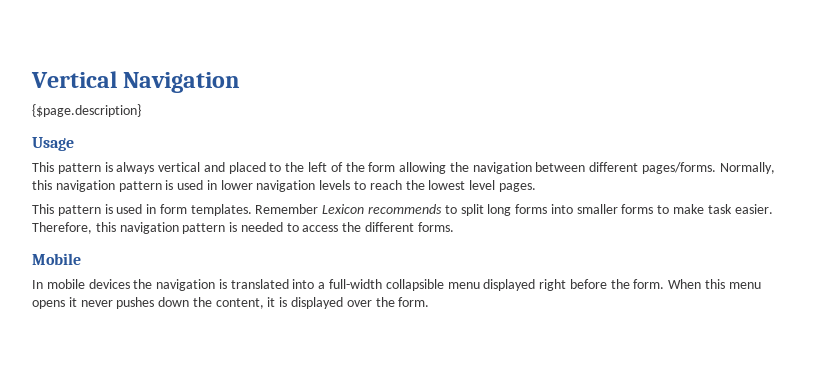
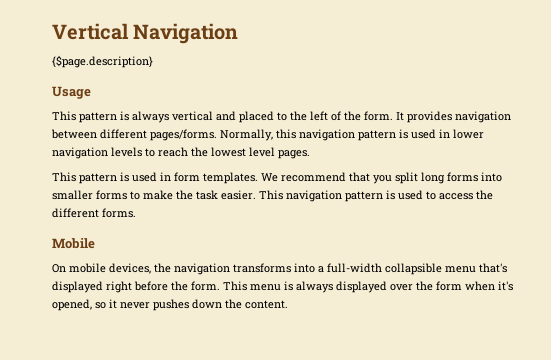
- This pattern is always vertical and placed to the left of the form allowing the navigation between different pages/forms.
+ This pattern is always vertical and placed to the left of the form. It provides navigation between different pages/forms.
- Remember Lexicon recommends to split long forms into smaller forms to make task easier.
+ We recommend that you split long forms into smaller forms to make the task easier.
- Therefore, this navigation pattern is needed to access the different forms.
+ This navigation pattern is used to access the different forms.
- In mobile devices the navigation is translated into a full-width collapsible menu displayed right before the form.
+ On mobile devices, the navigation transforms into a full-width collapsible menu that's displayed right before the form.
- When this menu opens it never pushes down the content, it is displayed over the form.
+ This menu is always displayed over the form when it's opened, so it never pushes down the content.

